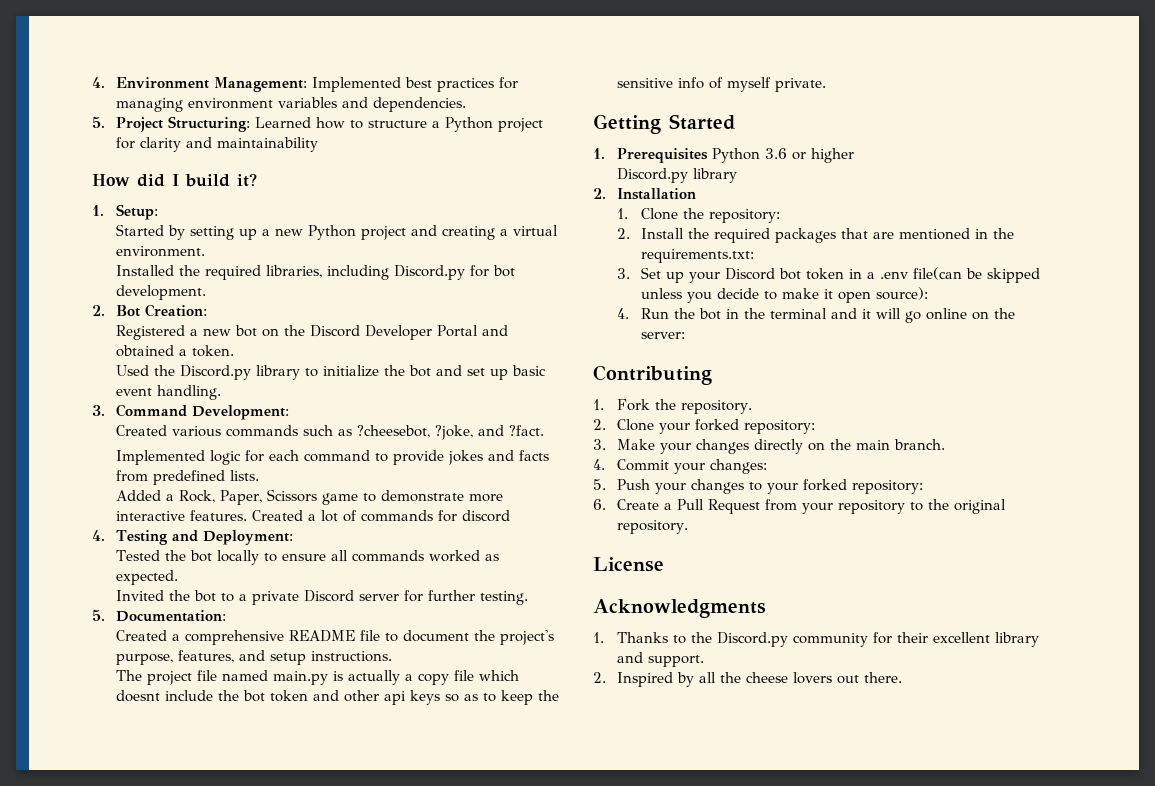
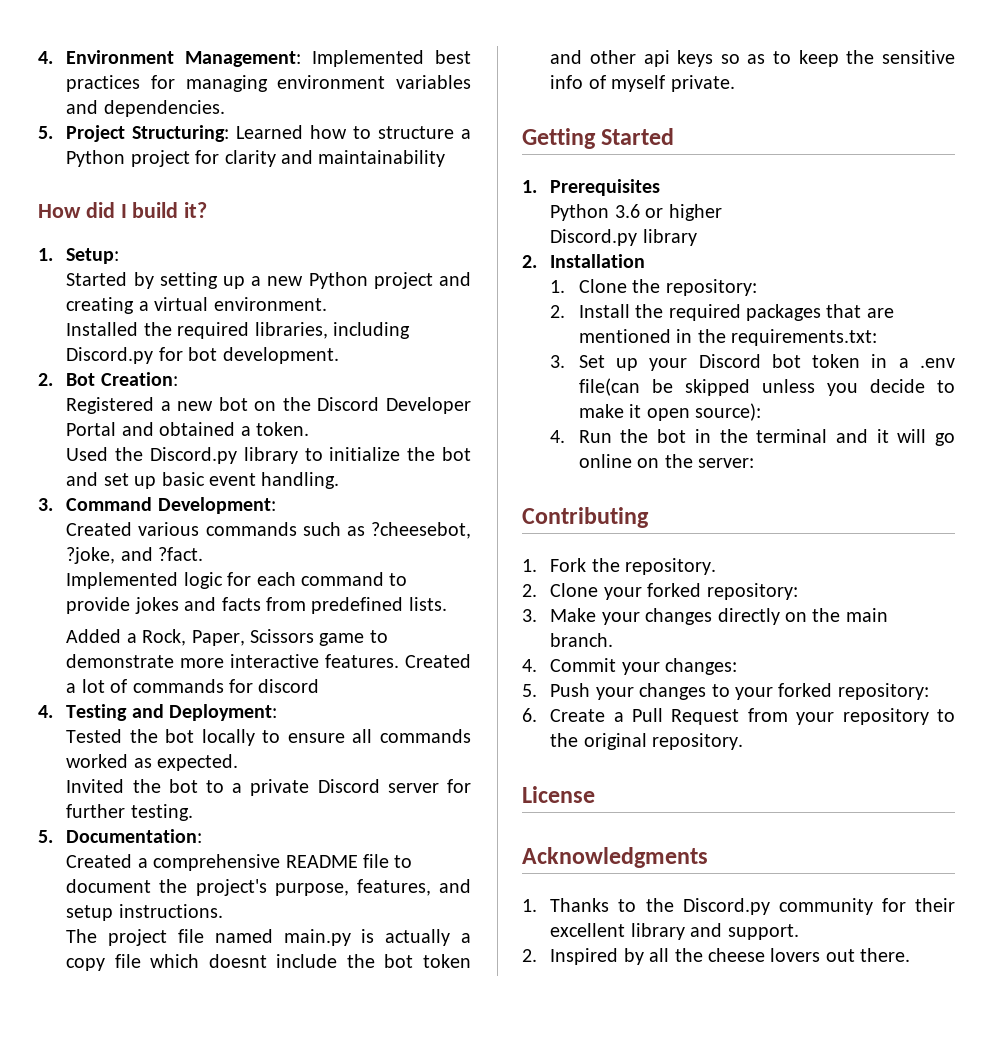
- 1. Prerequisites Python 3.6 or higher
+ 1. Prerequisites
+ Python 3.6 or higher

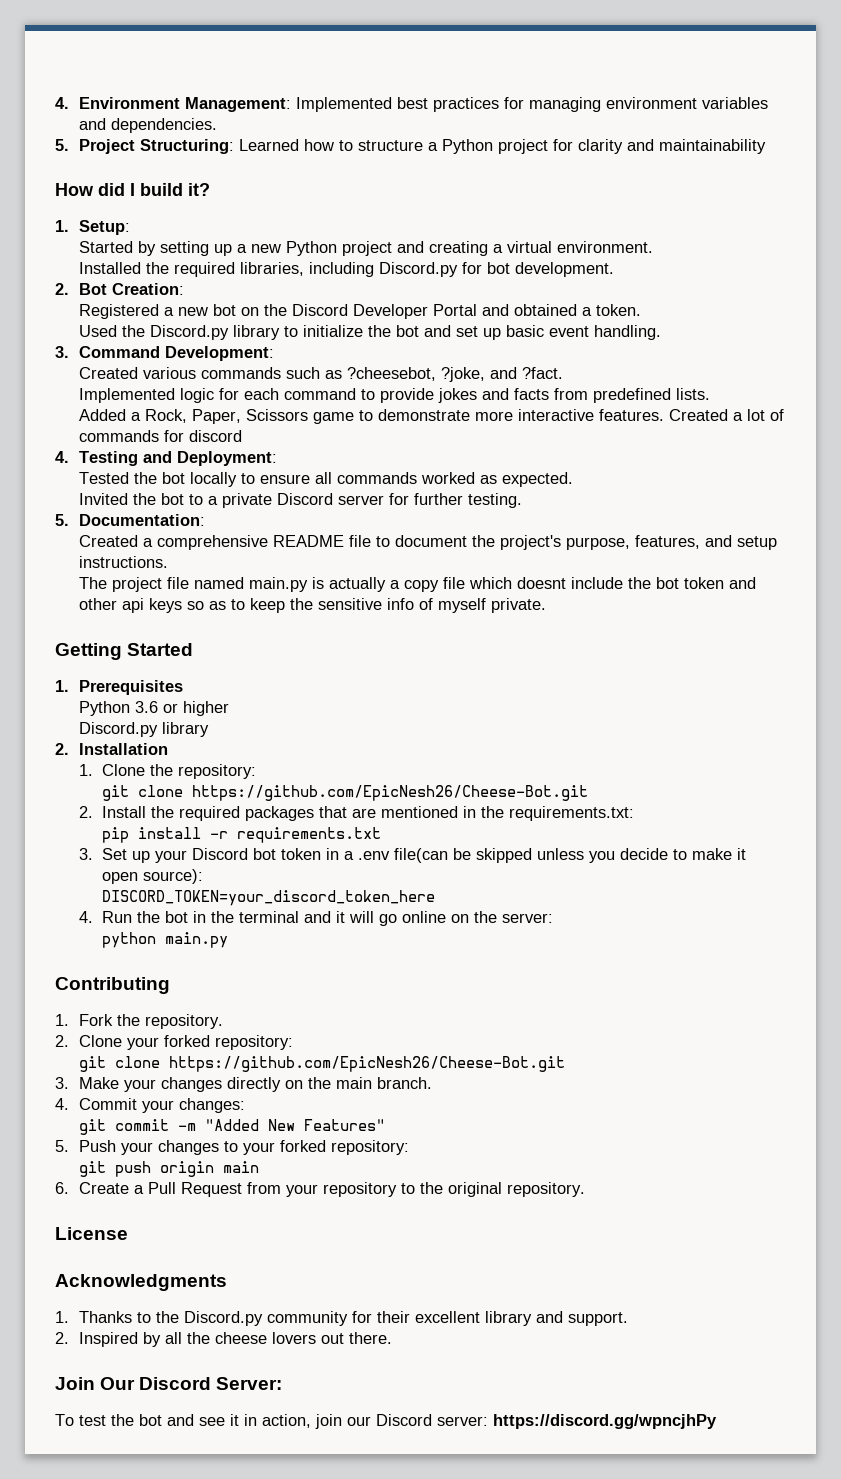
  1. Clone the repository:
+ git clone https://github.com/EpicNesh26/Cheese-Bot.git
+ pip install -r requirements.txt
+ DISCORD_TOKEN=your_discord_token_here
+ python main.py
  2. Clone your forked repository:
+ git clone https://github.com/EpicNesh26/Cheese-Bot.git
+ git commit -m "Added New Features"
+ git push origin main
+ Join Our Discord Server:
+ To test the bot and see it in action, join our Discord server: https://discord.gg/wpncjhPy

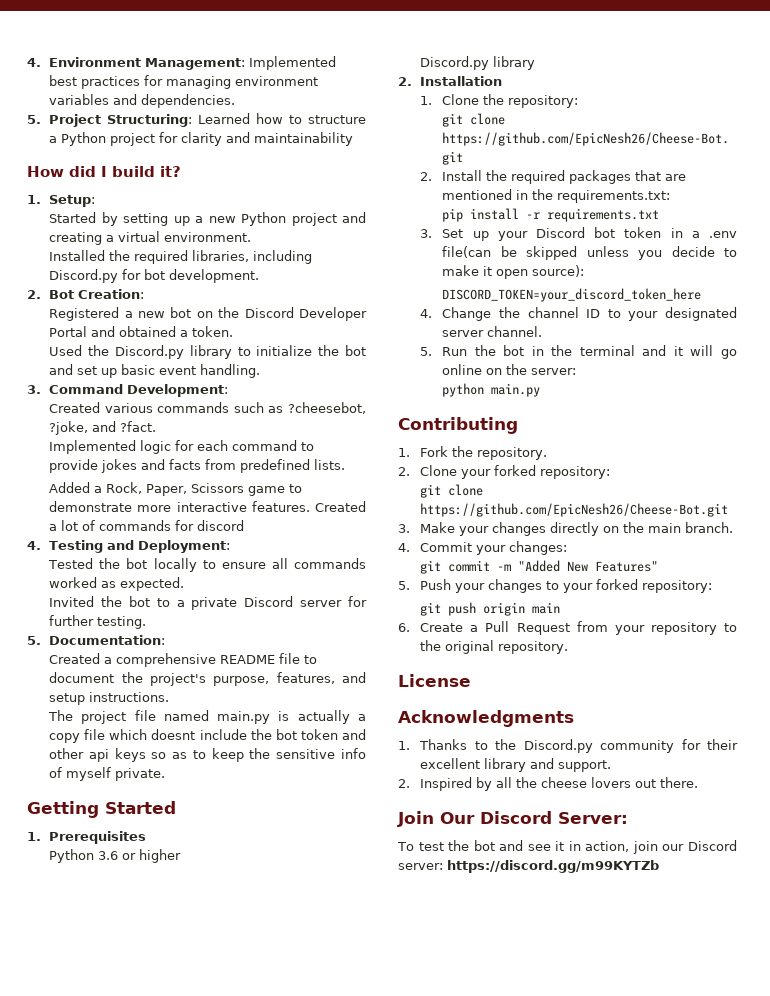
- 4. Run the bot in the terminal and it will go online on the server:
+ 4. Change the channel ID to your designated server channel.
+ 5. Run the bot in the terminal and it will go online on the server:
- To test the bot and see it in action, join our Discord server: https://discord.gg/wpncjhPy
+ To test the bot and see it in action, join our Discord server: https://discord.gg/m99KYTZb

